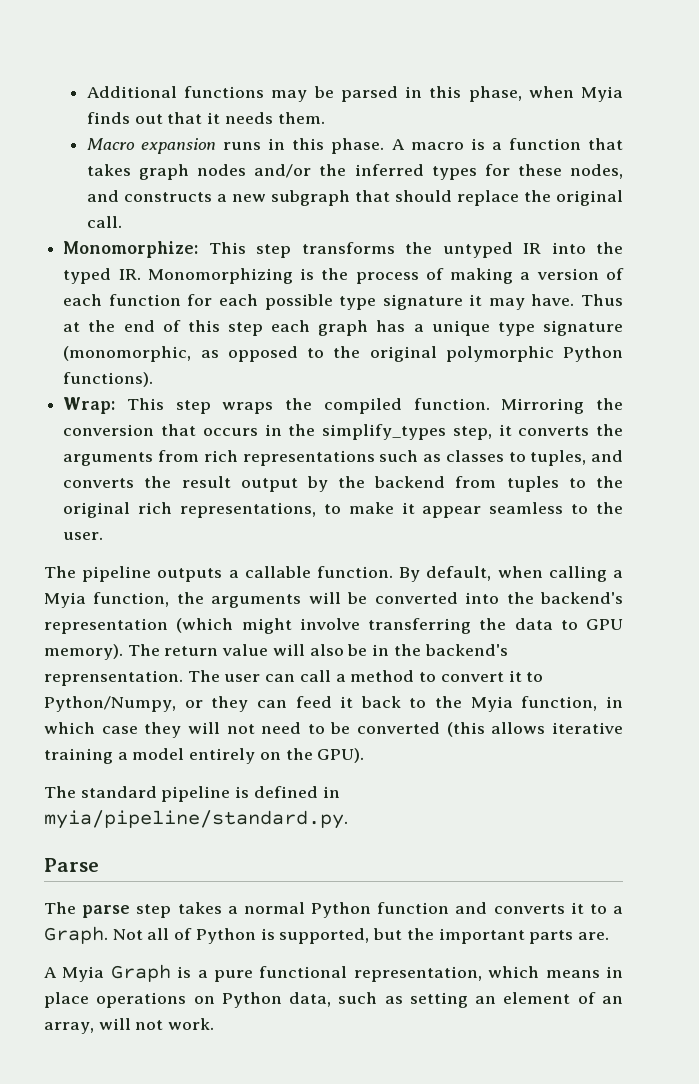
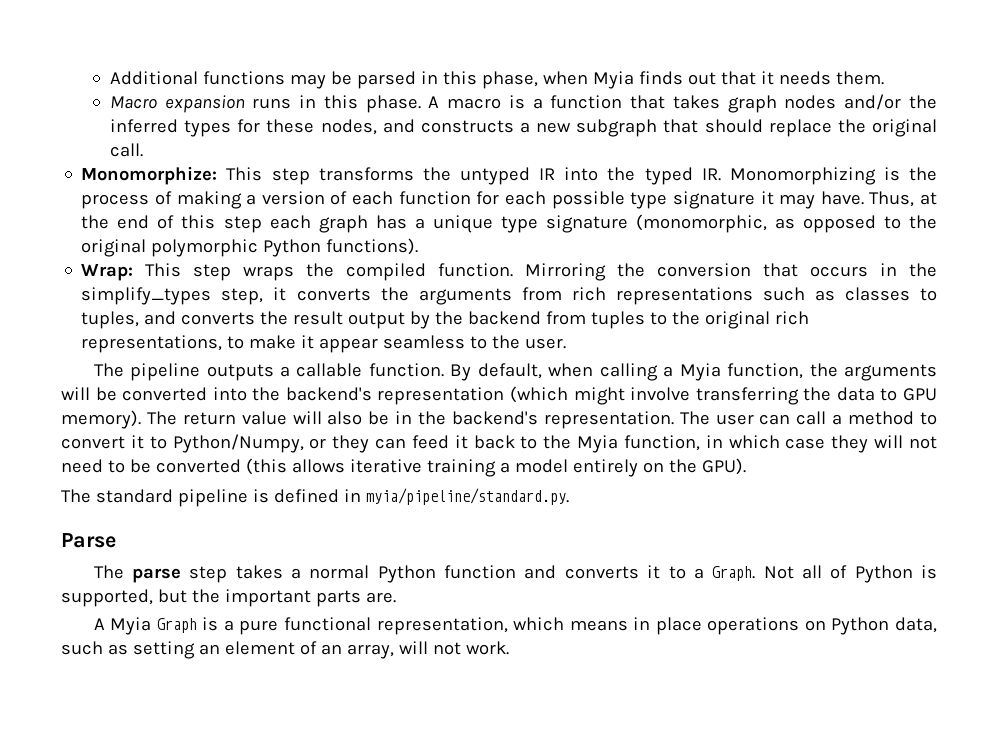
- Thus at the end of this step each graph has a unique type signature (monomorphic, as opposed to the original polymorphic Python functions).
+ Thus, at the end of this step each graph has a unique type signature (monomorphic, as opposed to the original polymorphic Python functions).
- The return value will also be in the backend's reprensentation.
+ The return value will also be in the backend's representation.

